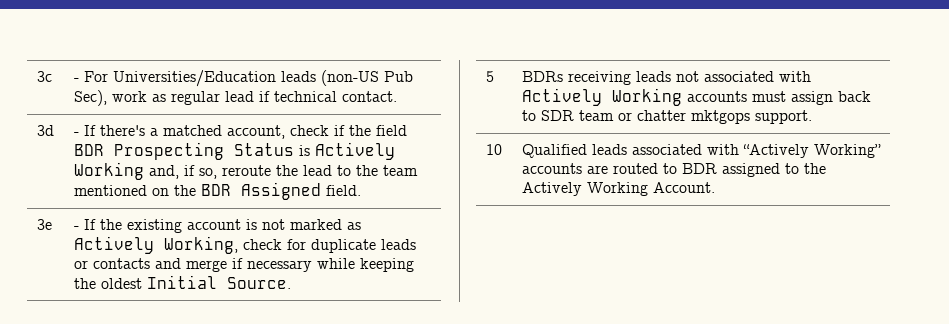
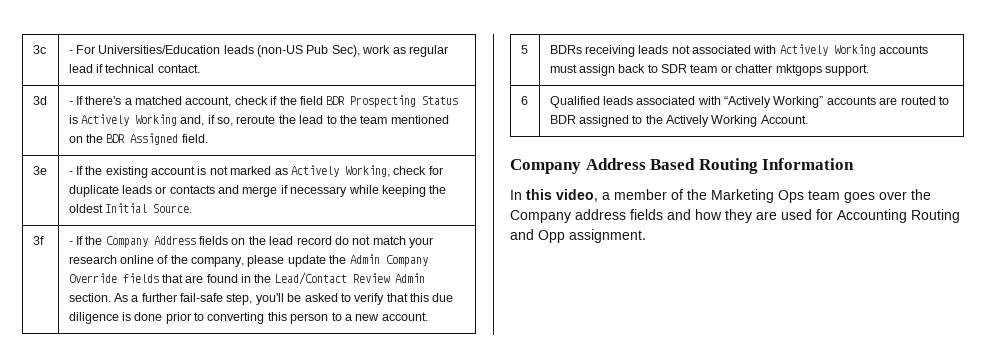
+ 3f | - If the Company Address fields on the lead record do not match your research online of the company, please update the Admin Company Override fields that are found in the Lead/Contact Review Admin section. As a further fail-safe step, you'll be asked to verify that this due diligence is done prior to converting this person to a new account.
- 10 | Qualified leads associated with “Actively Working” accounts are routed to BDR assigned to the Actively Working Account.
+ 6 | Qualified leads associated with “Actively Working” accounts are routed to BDR assigned to the Actively Working Account.
+ Company Address Based Routing Information
+ In this video, a member of the Marketing Ops team goes over the Company address fields and how they are used for Accounting Routing and Opp assignment.

